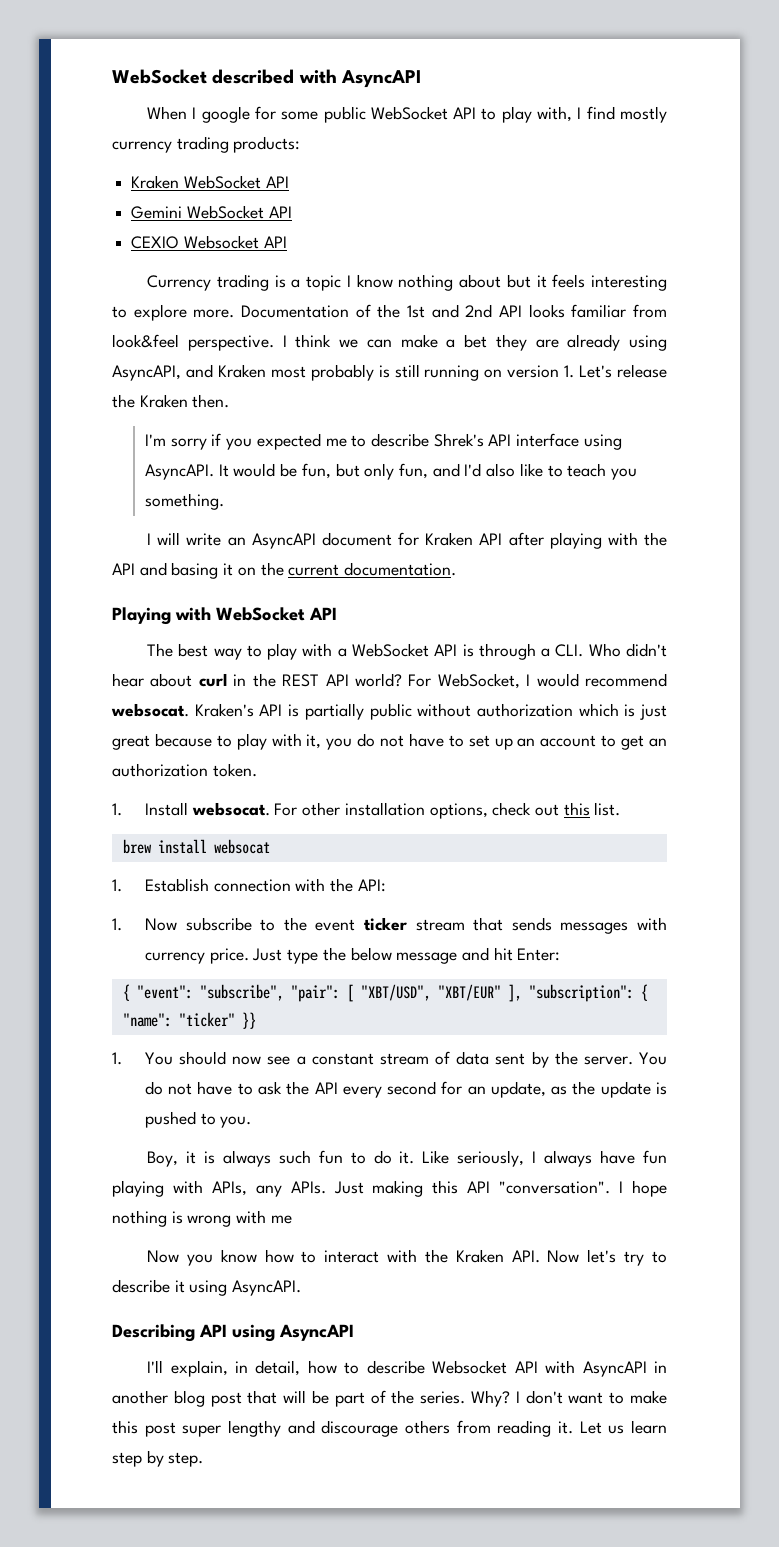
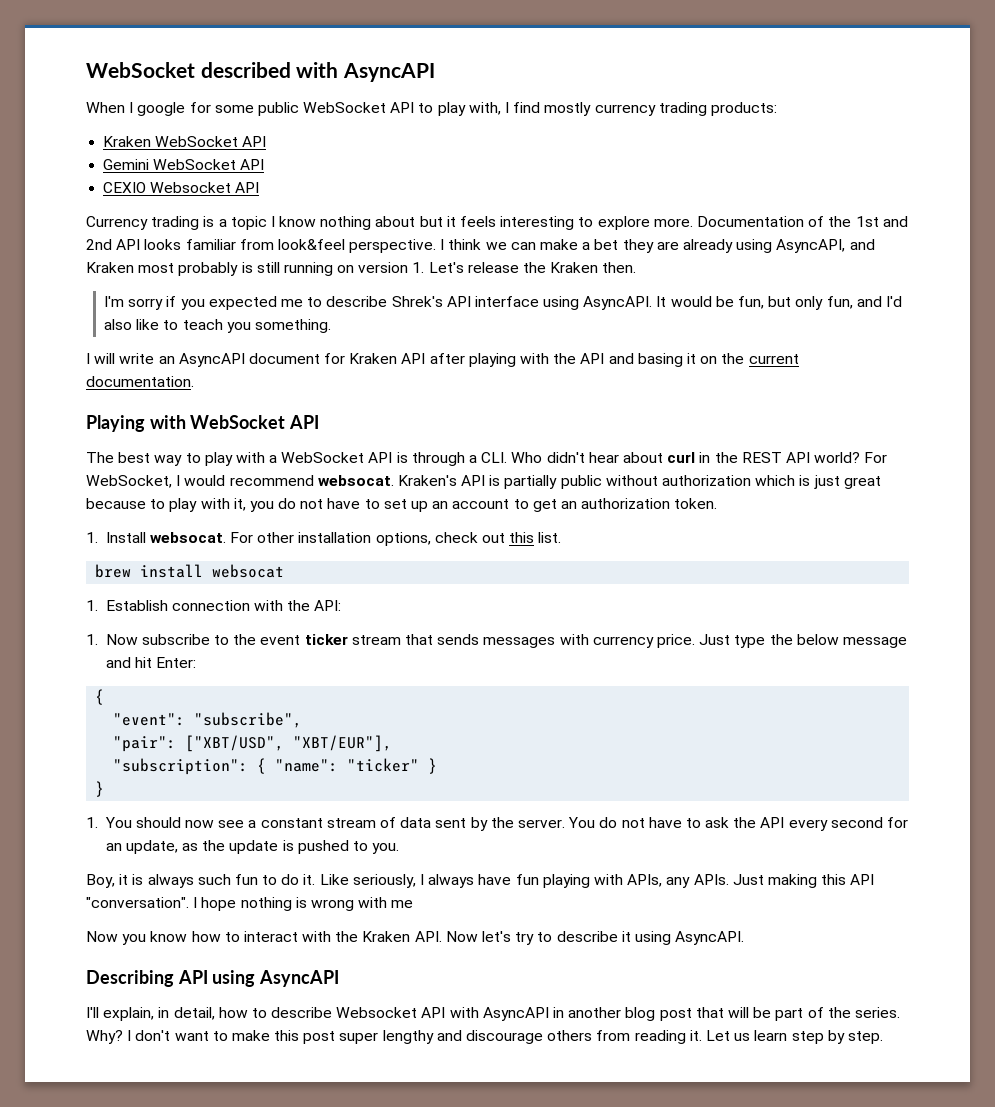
  Just type the below message and hit Enter:
- { "event": "subscribe", "pair": [ "XBT/USD", "XBT/EUR" ], "subscription": { "name": "ticker" }}
+ {
+ "event": "subscribe",
+ "pair": ["XBT/USD", "XBT/EUR"],
+ "subscription": { "name": "ticker" }
+ }

